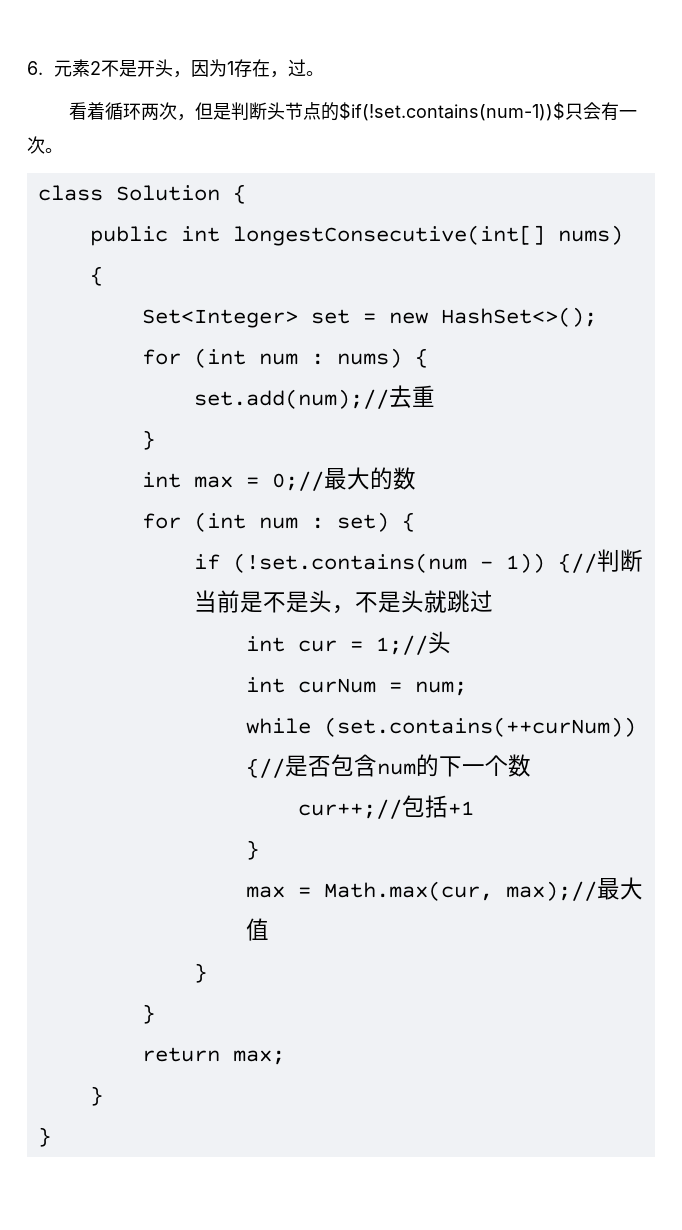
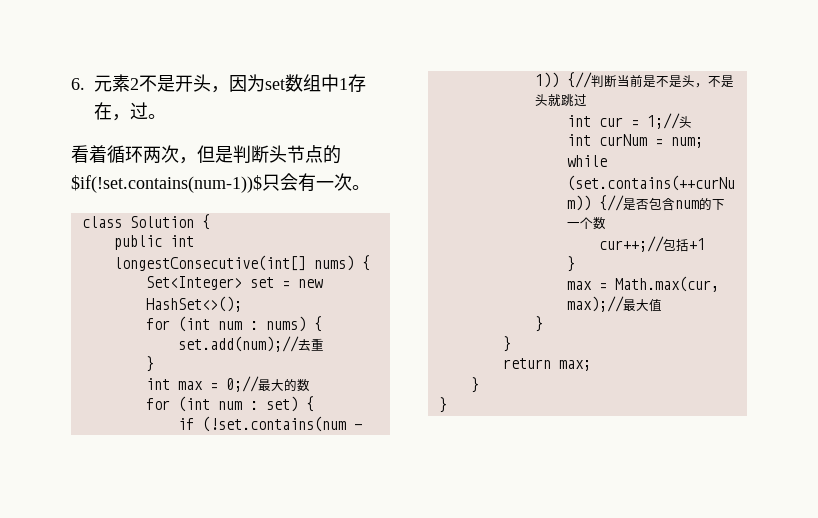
- 6.元素2不是开头，因为1存在，过。
+ 6.元素2不是开头，因为set数组中1存在，过。

